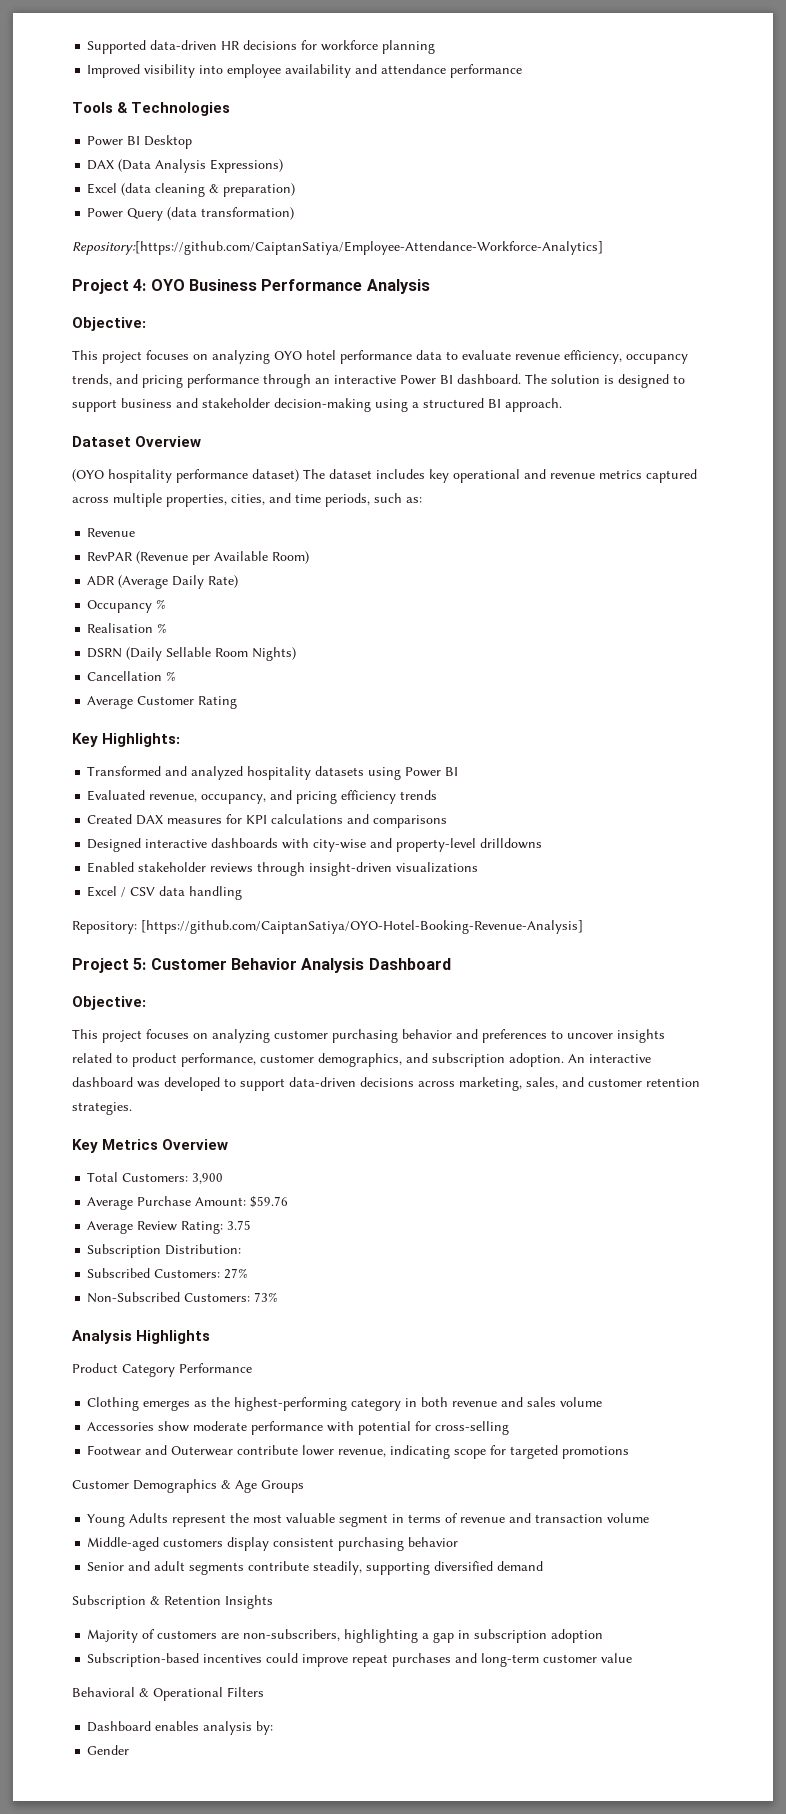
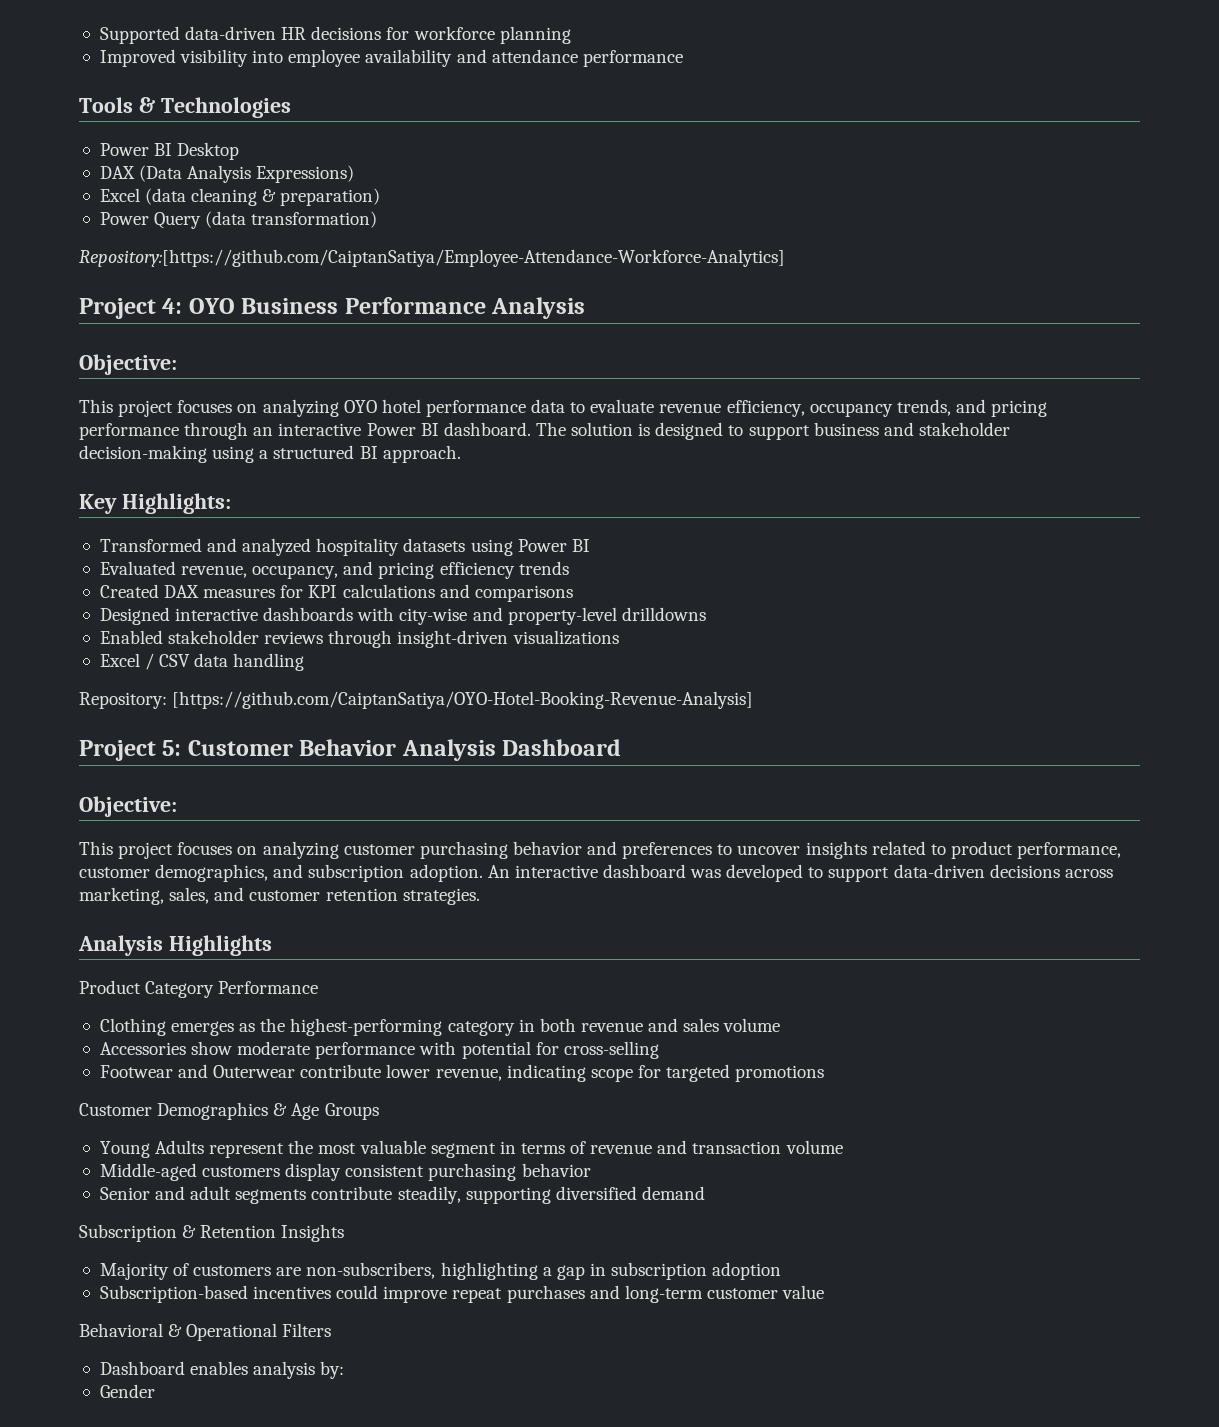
- Dataset Overview
- (OYO hospitality performance dataset) The dataset includes key operational and revenue metrics captured across multiple properties, cities, and time periods, such as:
- Revenue
- RevPAR (Revenue per Available Room)
- ADR (Average Daily Rate)
- Occupancy %
- Realisation %
- DSRN (Daily Sellable Room Nights)
- Cancellation %
- Average Customer Rating
- Key Metrics Overview
- Total Customers: 3,900
- Average Purchase Amount: $59.76
- Average Review Rating: 3.75
- Subscription Distribution:
- Subscribed Customers: 27%
- Non-Subscribed Customers: 73%

